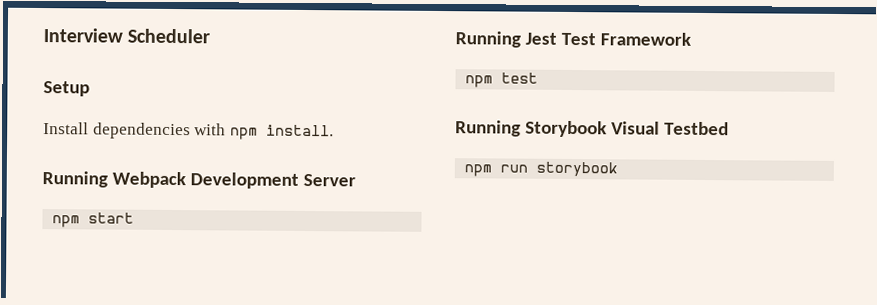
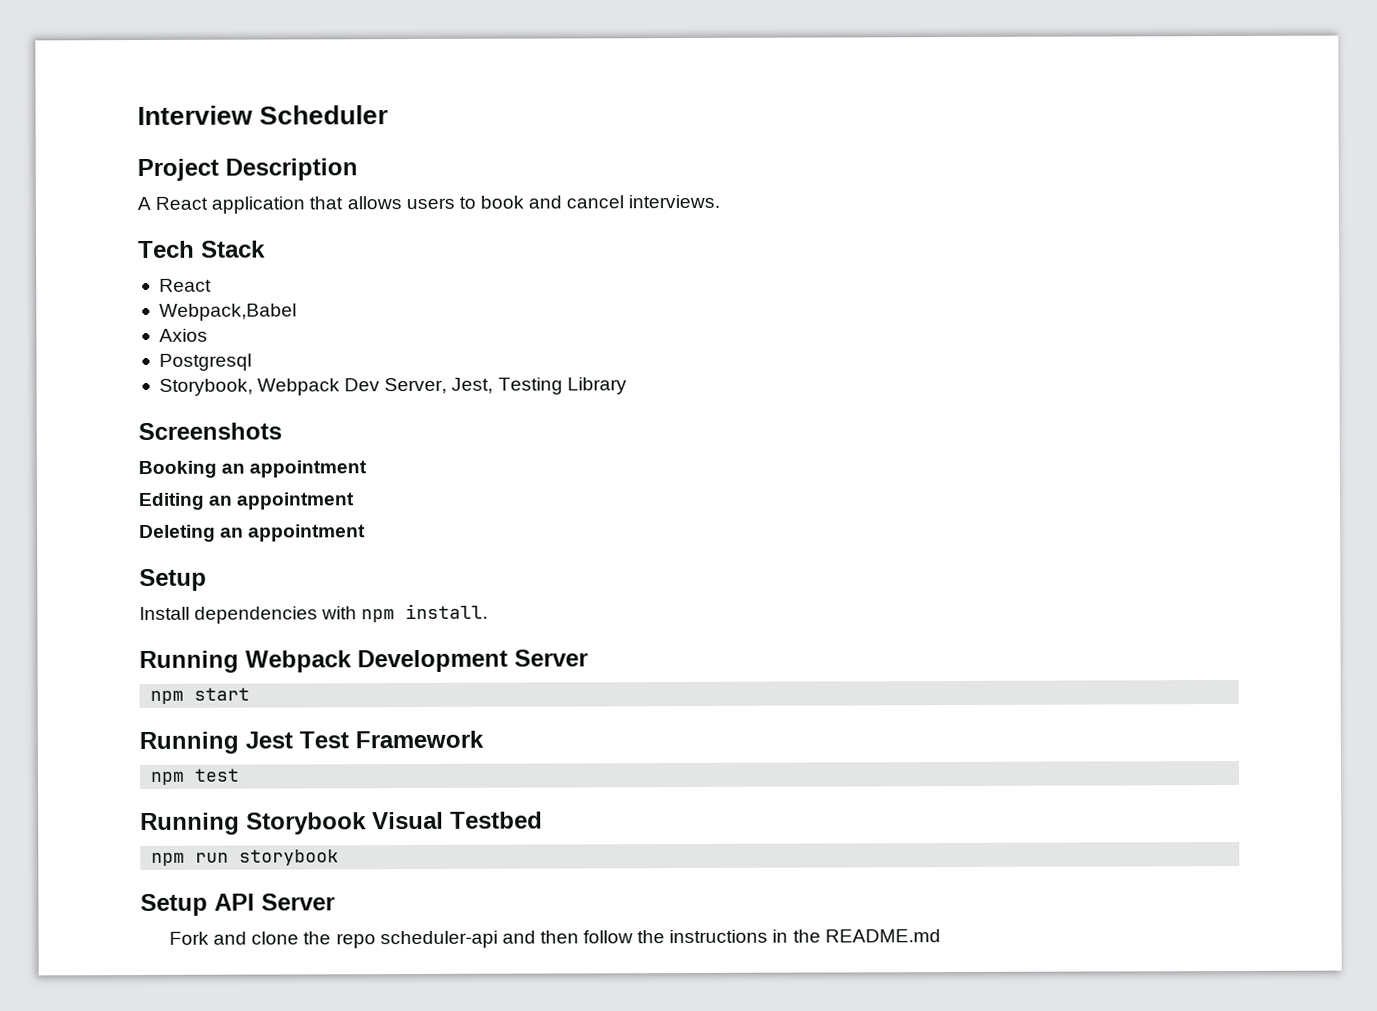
+ Project Description
+ A React application that allows users to book and cancel interviews.
+ Tech Stack
+ React
+ Webpack,Babel
+ Axios
+ Postgresql
+ Storybook, Webpack Dev Server, Jest, Testing Library
+ Screenshots
+ Booking an appointment
+ Editing an appointment
+ Deleting an appointment
+ Setup API Server
+ Fork and clone the repo scheduler-api and then follow the instructions in the README.md

